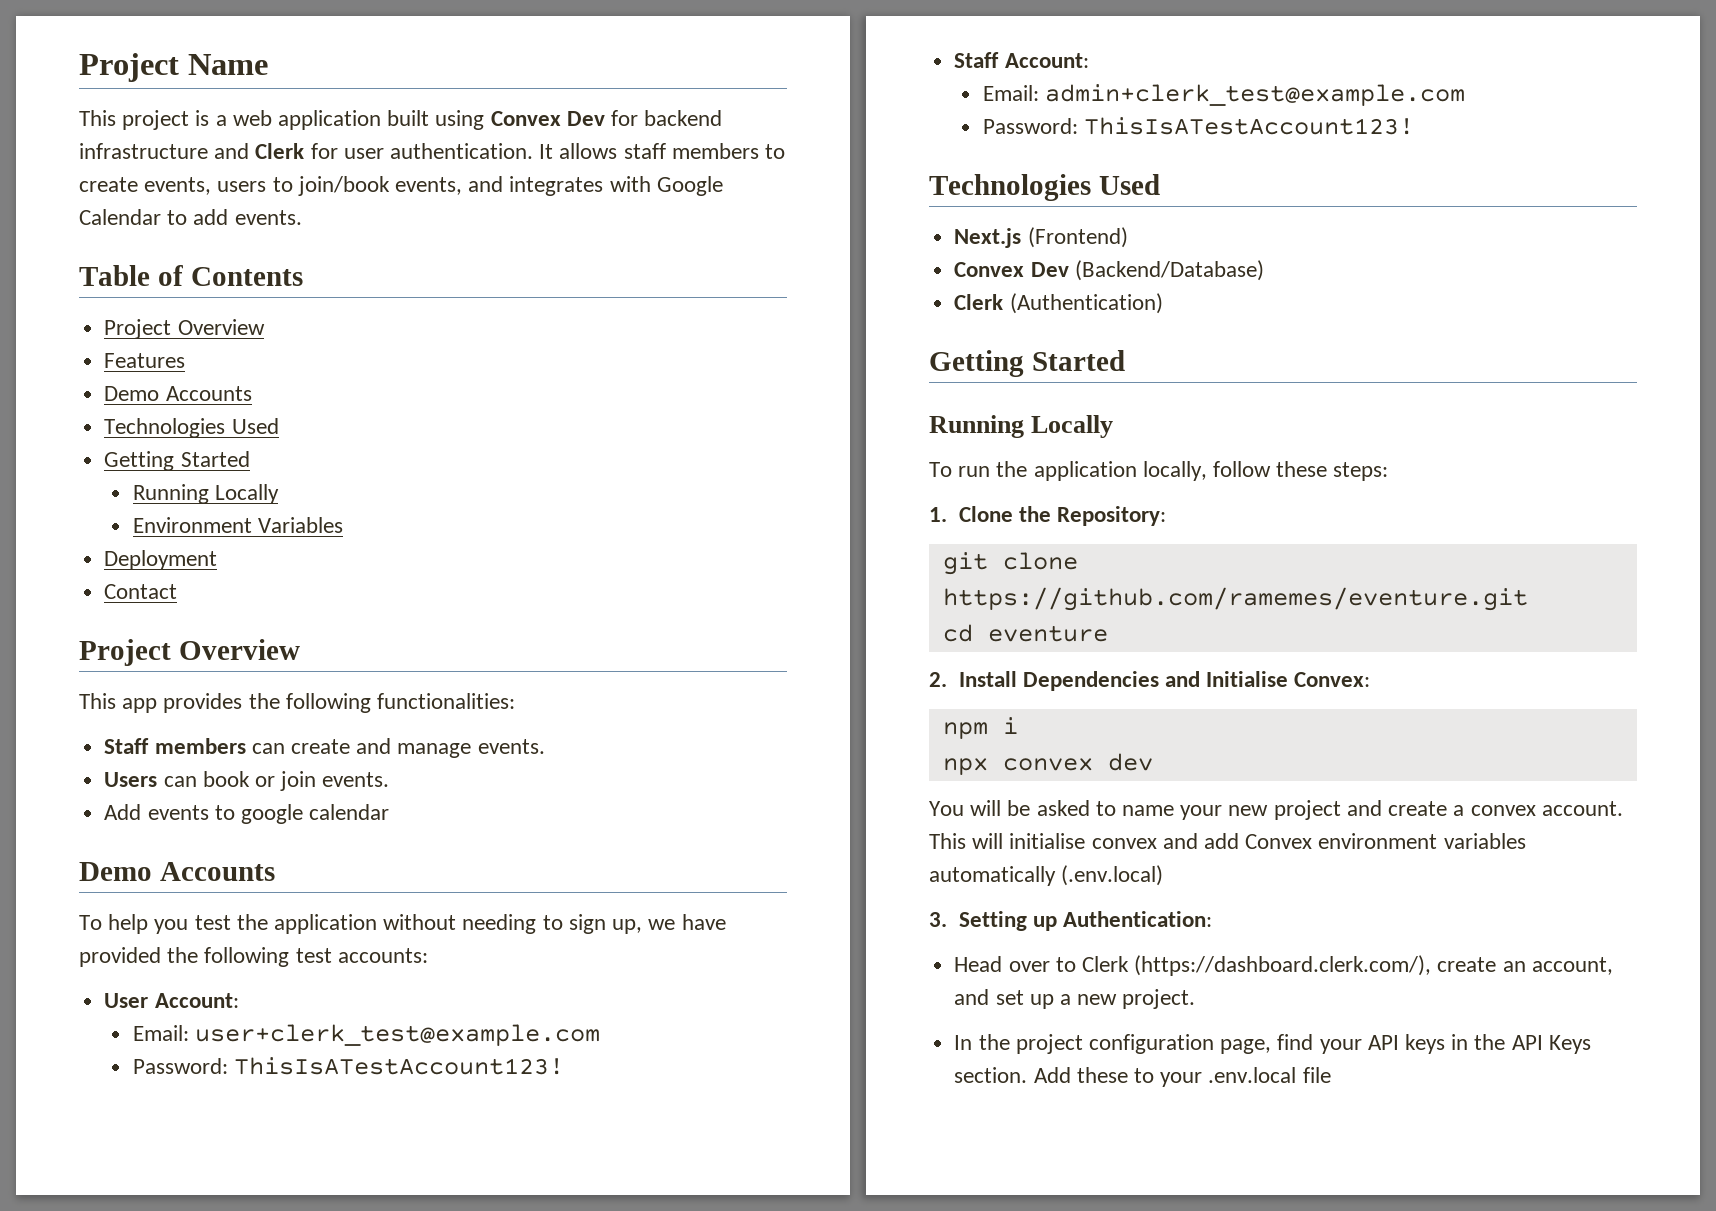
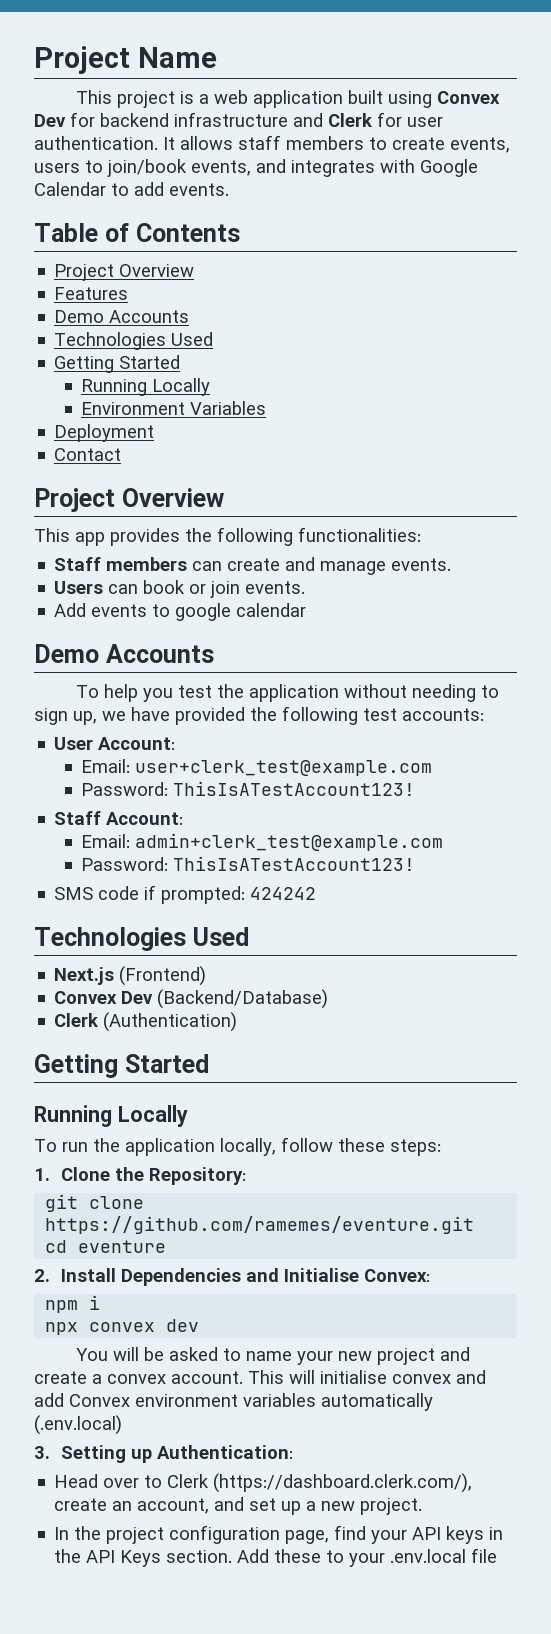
+ SMS code if prompted: 424242

